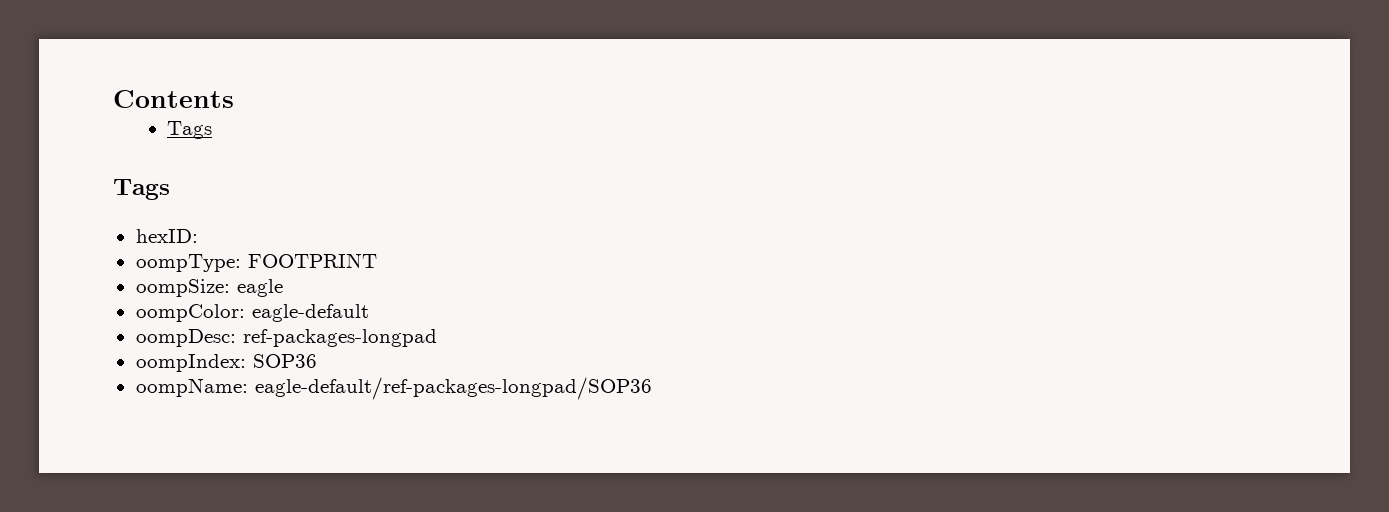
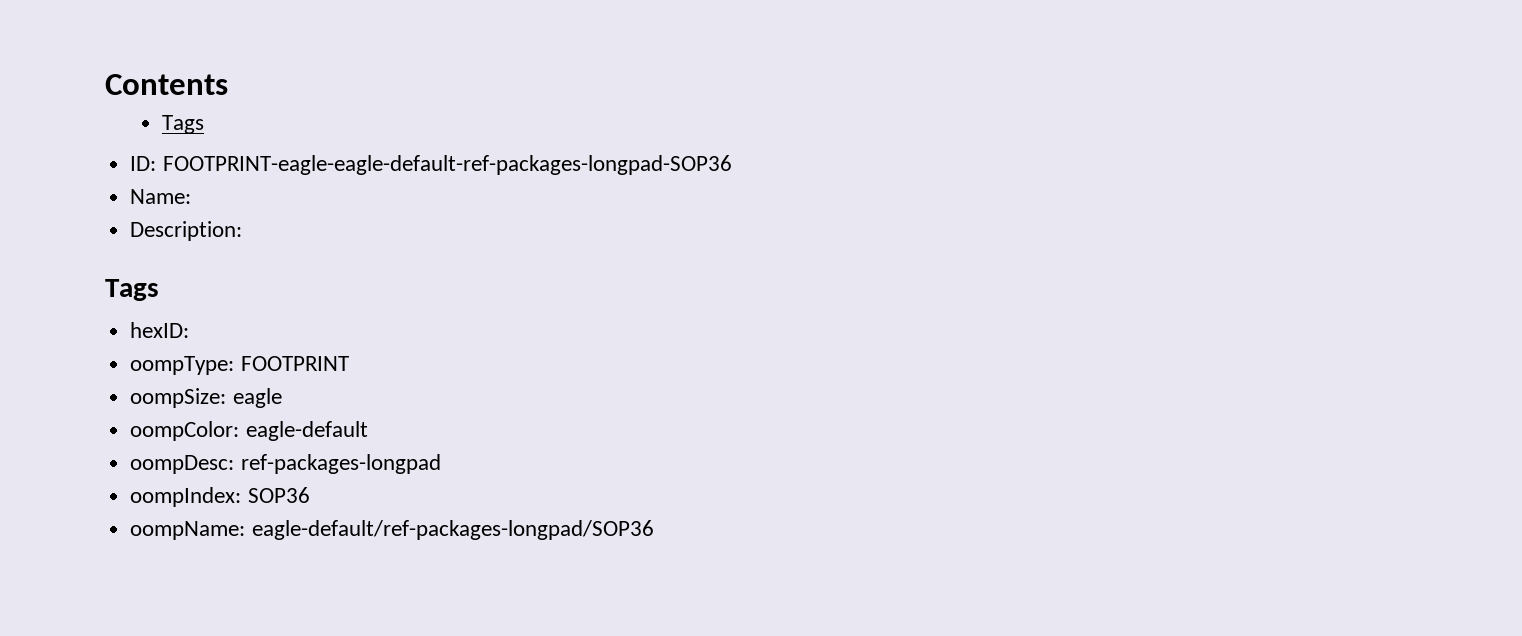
+ ID: FOOTPRINT-eagle-eagle-default-ref-packages-longpad-SOP36
+ Name:
+ Description:

